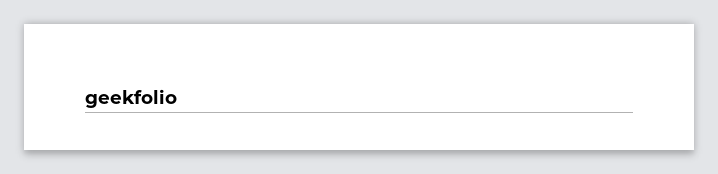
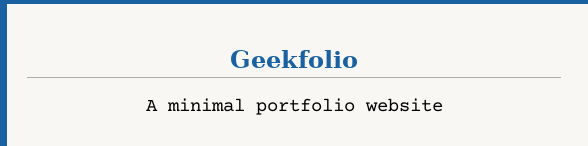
- geekfolio
+ Geekfolio
+ A minimal portfolio website

